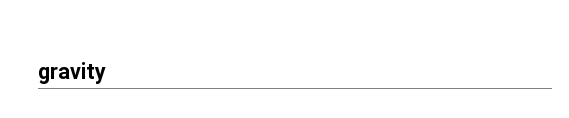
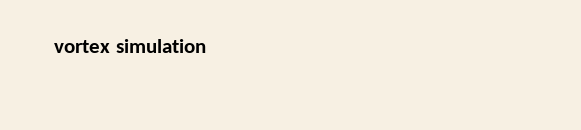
- gravity
+ vortex simulation

